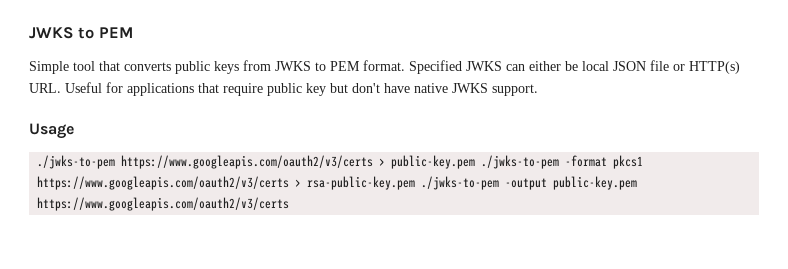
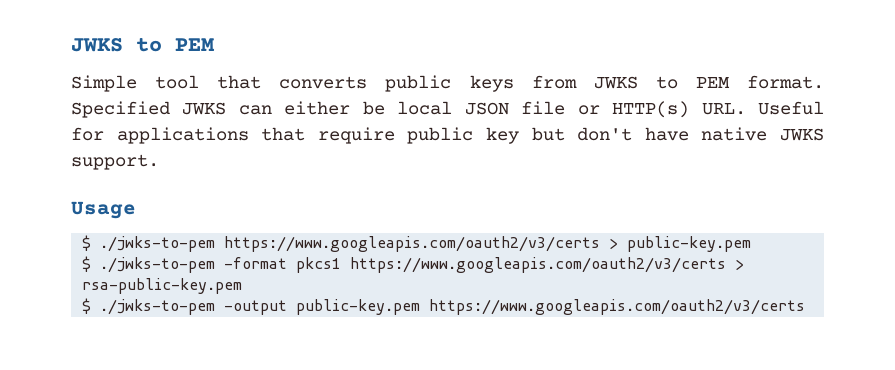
- ./jwks-to-pem https://www.googleapis.com/oauth2/v3/certs > public-key.pem ./jwks-to-pem -format pkcs1 https://www.googleapis.com/oauth2/v3/certs > rsa-public-key.pem ./jwks-to-pem -output public-key.pem https://www.googleapis.com/oauth2/v3/certs
+ $ ./jwks-to-pem https://www.googleapis.com/oauth2/v3/certs > public-key.pem
+ $ ./jwks-to-pem -format pkcs1 https://www.googleapis.com/oauth2/v3/certs > rsa-public-key.pem
+ $ ./jwks-to-pem -output public-key.pem https://www.googleapis.com/oauth2/v3/certs

